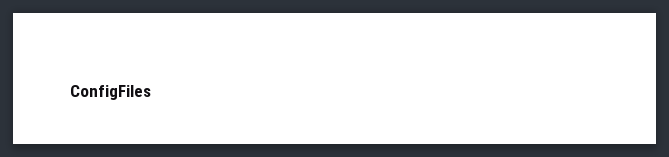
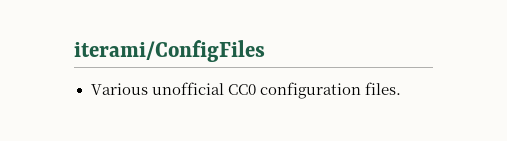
- ConfigFiles
+ iterami/ConfigFiles
+ Various unofficial CC0 configuration files.

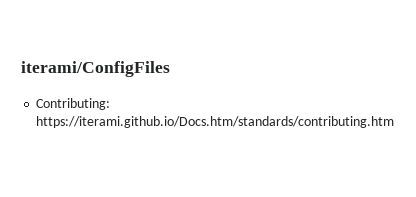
- Various unofficial CC0 configuration files.
+ Contributing: https://iterami.github.io/Docs.htm/standards/contributing.htm

